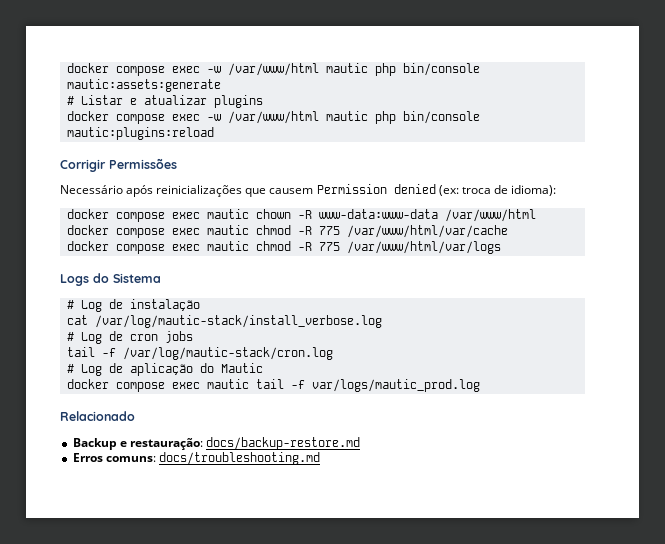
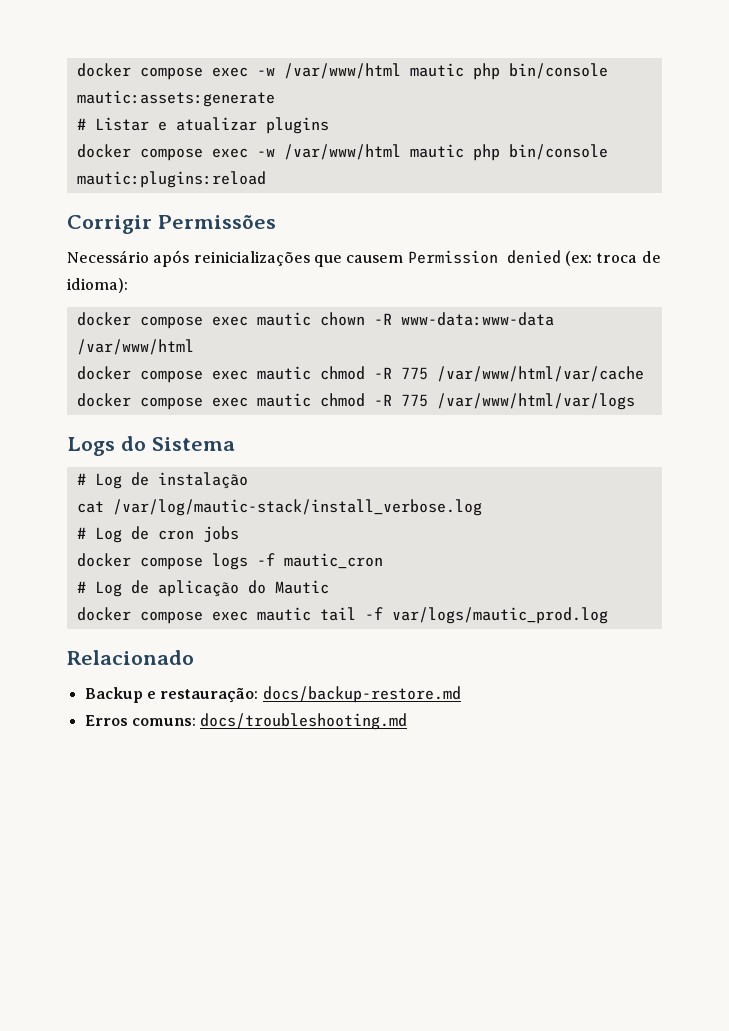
- tail -f /var/log/mautic-stack/cron.log
+ docker compose logs -f mautic_cron

